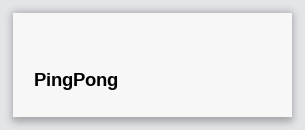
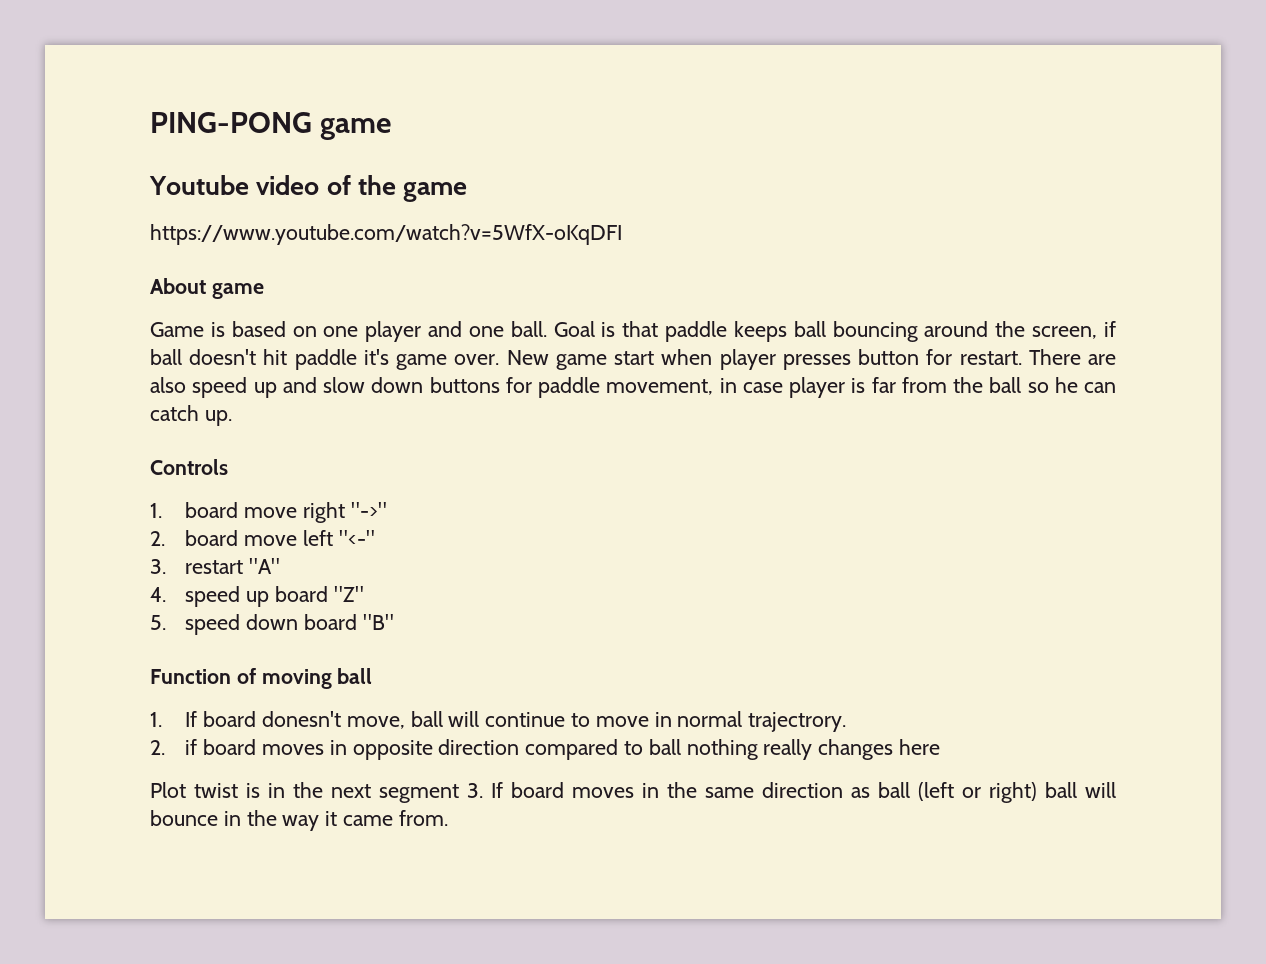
- PingPong
+ PING-PONG game
+ Youtube video of the game
+ https://www.youtube.com/watch?v=5WfX-oKqDFI
+ About game
+ Game is based on one player and one ball. Goal is that paddle keeps ball bouncing around the screen, if ball doesn't hit paddle it's game over. New game start when player presses button for restart. There are also speed up and slow down buttons for paddle movement, in case player is far from the ball so he can catch up.
+ Controls
+ 1. board move right "->"
+ 2. board move left "<-"
+ 3. restart "A"
+ 4. speed up board "Z"
+ 5. speed down board "B"
+ Function of moving ball
+ 1. If board donesn't move, ball will continue to move in normal trajectrory.
+ 2. if board moves in opposite direction compared to ball nothing really changes here
+ Plot twist is in the next segment 3. If board moves in the same direction as ball (left or right) ball will bounce in the way it came from.

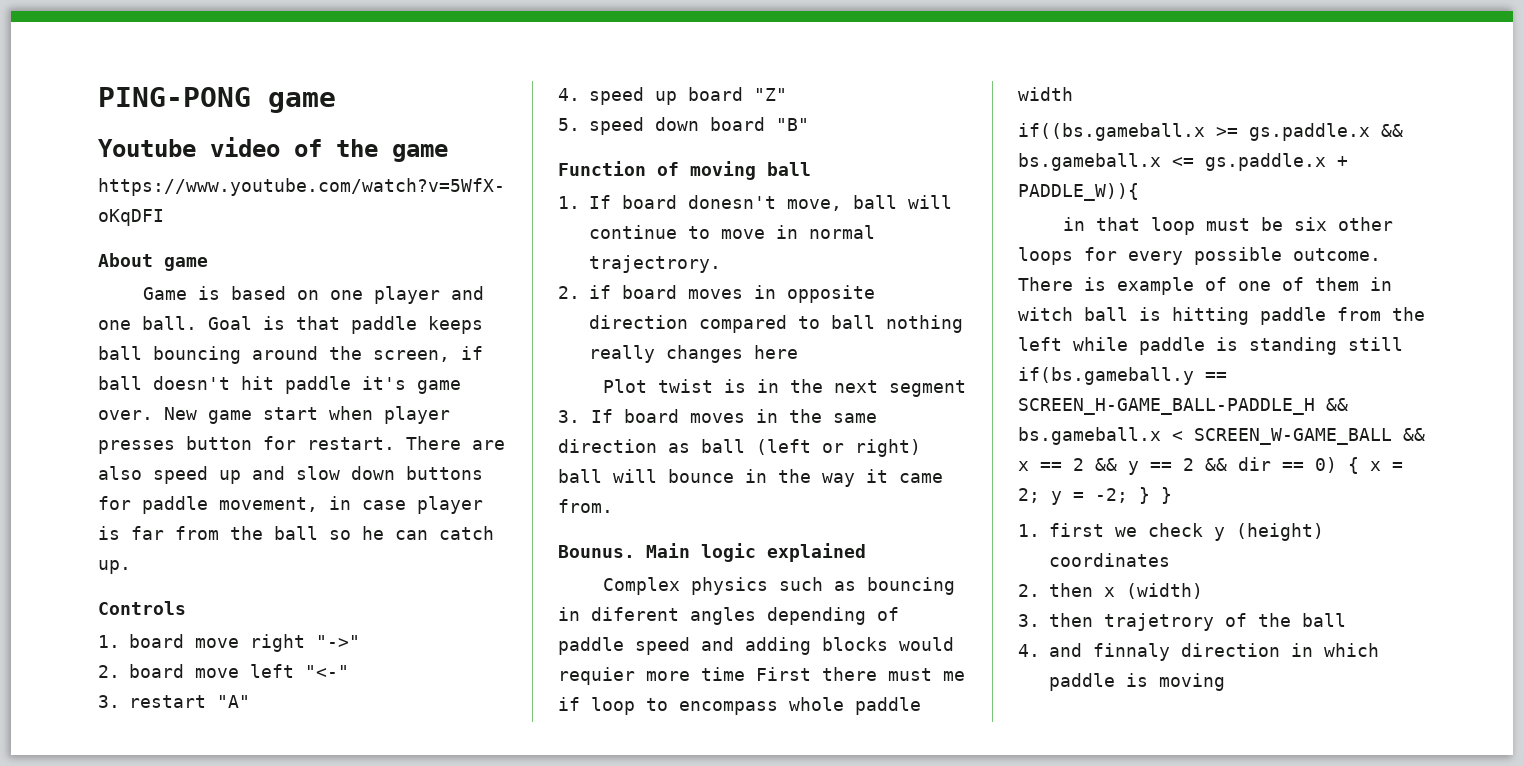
+ Bounus. Main logic explained
+ Complex physics such as bouncing in diferent angles depending of paddle speed and adding blocks would requier more time First there must me if loop to encompass whole paddle width
+ if((bs.gameball.x >= gs.paddle.x && bs.gameball.x <= gs.paddle.x + PADDLE_W)){
+ in that loop must be six other loops for every possible outcome. There is example of one of them in witch ball is hitting paddle from the left while paddle is standing still if(bs.gameball.y == SCREEN_H-GAME_BALL-PADDLE_H && bs.gameball.x < SCREEN_W-GAME_BALL && x == 2 && y == 2 && dir == 0) { x = 2; y = -2; } }
+ 1. first we check y (height) coordinates
+ 2. then x (width)
+ 3. then trajetrory of the ball
+ 4. and finnaly direction in which paddle is moving

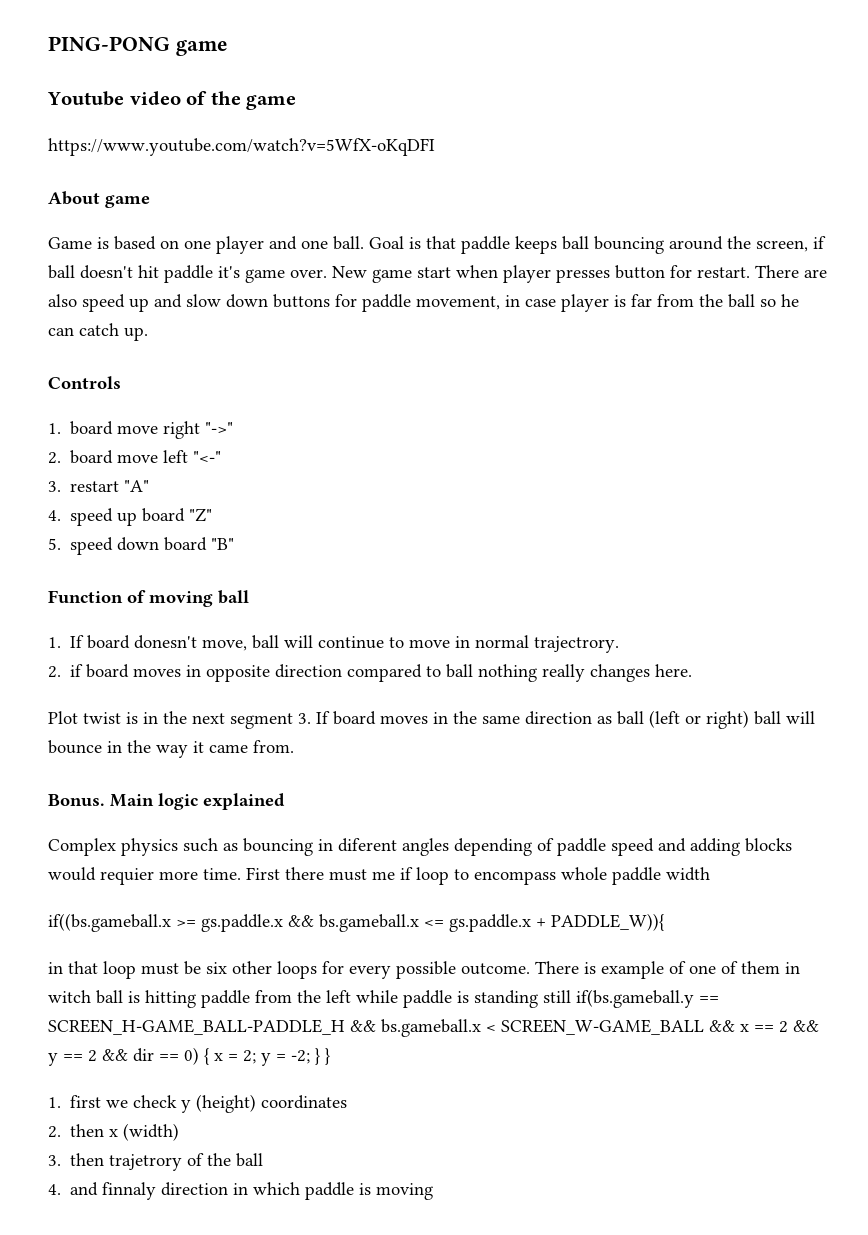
- 2. if board moves in opposite direction compared to ball nothing really changes here
+ 2. if board moves in opposite direction compared to ball nothing really changes here.
- Bounus.
+ Bonus.
- Complex physics such as bouncing in diferent angles depending of paddle speed and adding blocks would requier more time First there must me if loop to encompass whole paddle width
+ Complex physics such as bouncing in diferent angles depending of paddle speed and adding blocks would requier more time. First there must me if loop to encompass whole paddle width

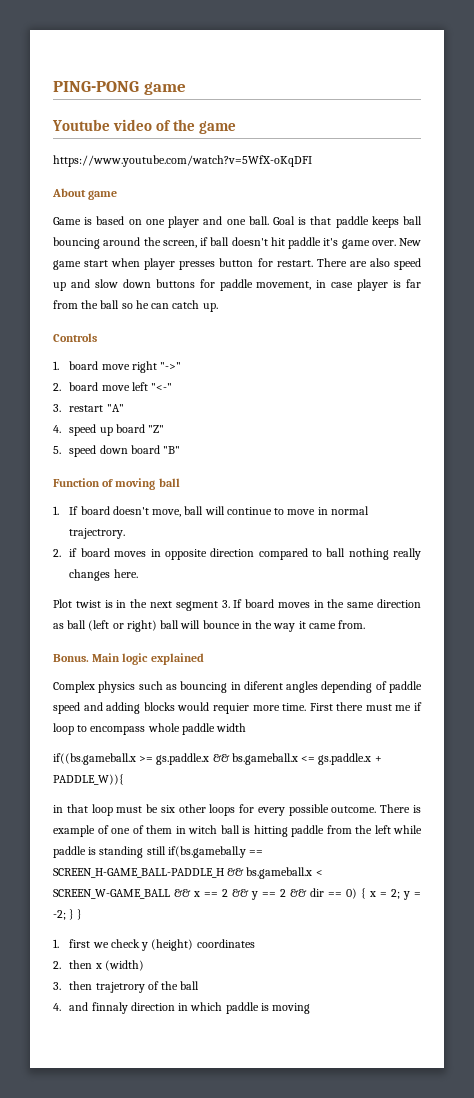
- 1. If board donesn't move, ball will continue to move in normal trajectrory.
+ 1. If board doesn't move, ball will continue to move in normal trajectrory.

